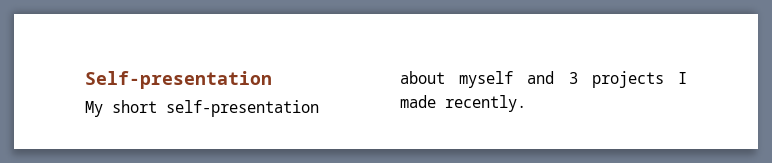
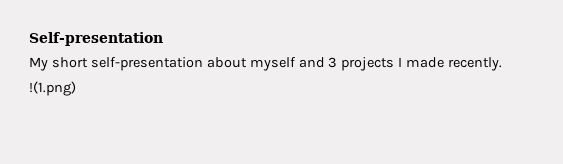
+ !(1.png)

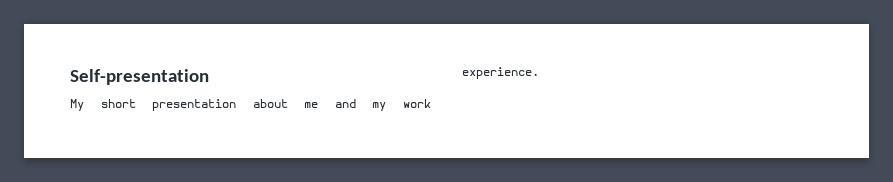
- My short self-presentation about myself and 3 projects I made recently.
- !(1.png)
+ My short presentation about me and my work experience.

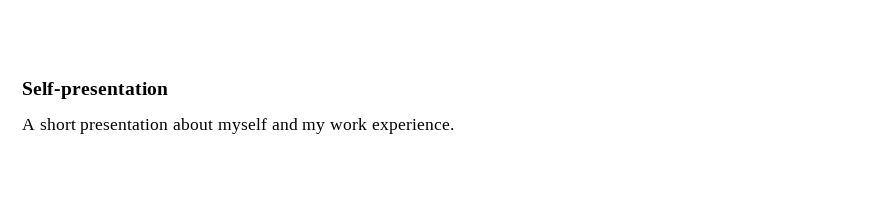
- My short presentation about me and my work experience.
+ A short presentation about myself and my work experience.

